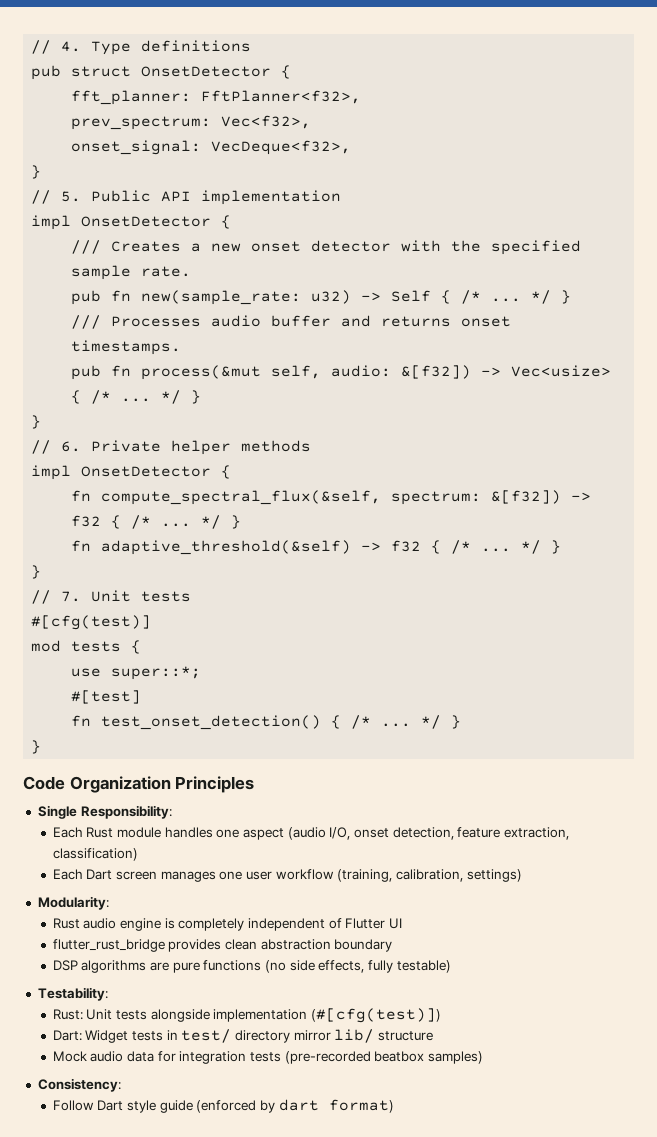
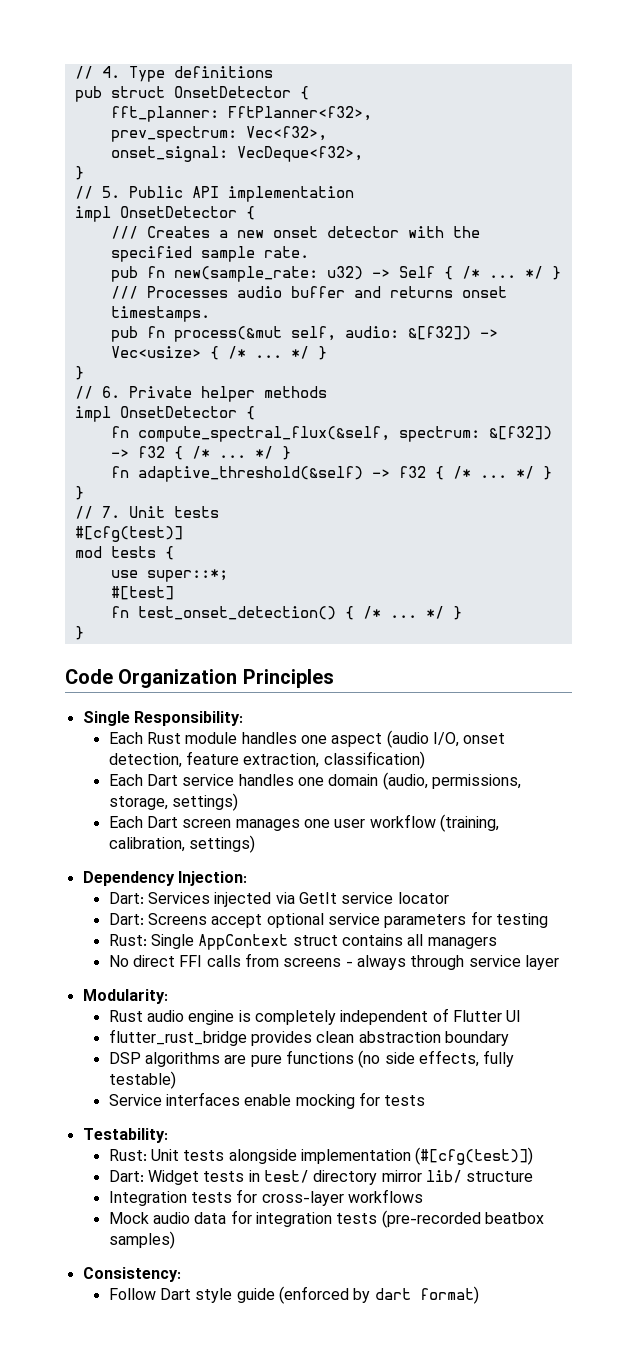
+ Each Dart service handles one domain (audio, permissions, storage, settings)
+ Dependency Injection:
+ Dart: Services injected via GetIt service locator
+ Dart: Screens accept optional service parameters for testing
+ Rust: Single AppContext struct contains all managers
+ No direct FFI calls from screens - always through service layer
+ Service interfaces enable mocking for tests
+ Integration tests for cross-layer workflows

